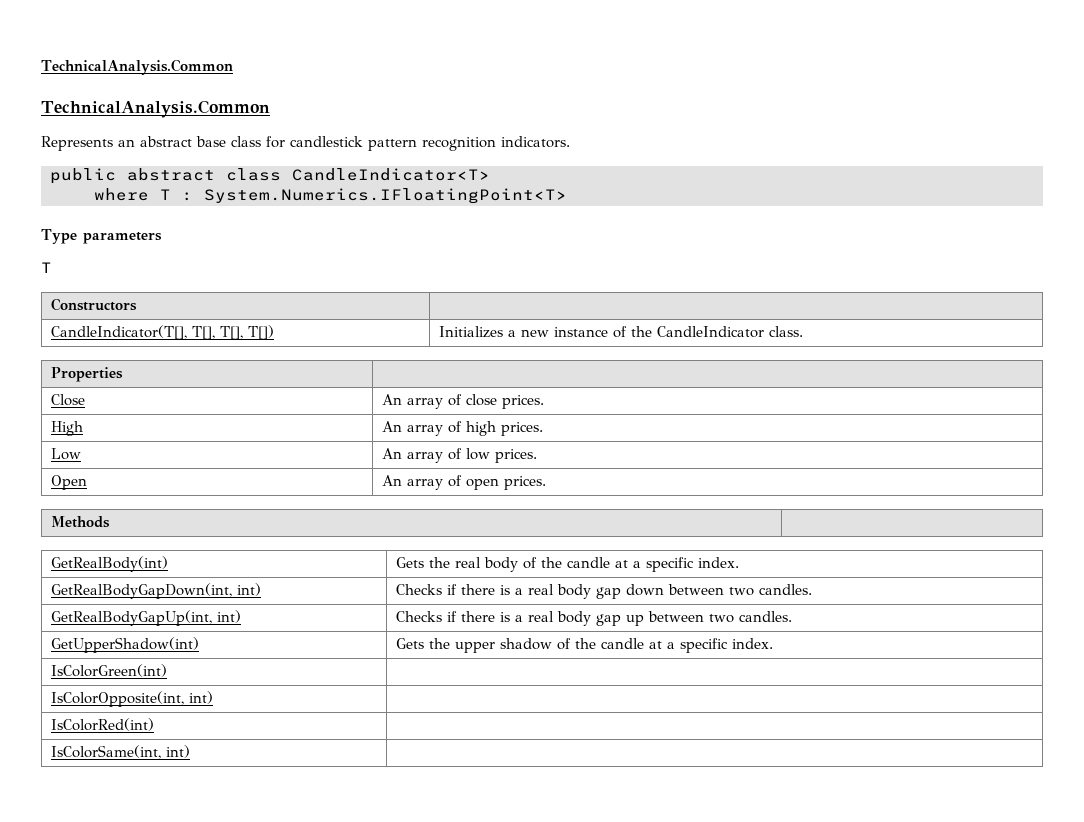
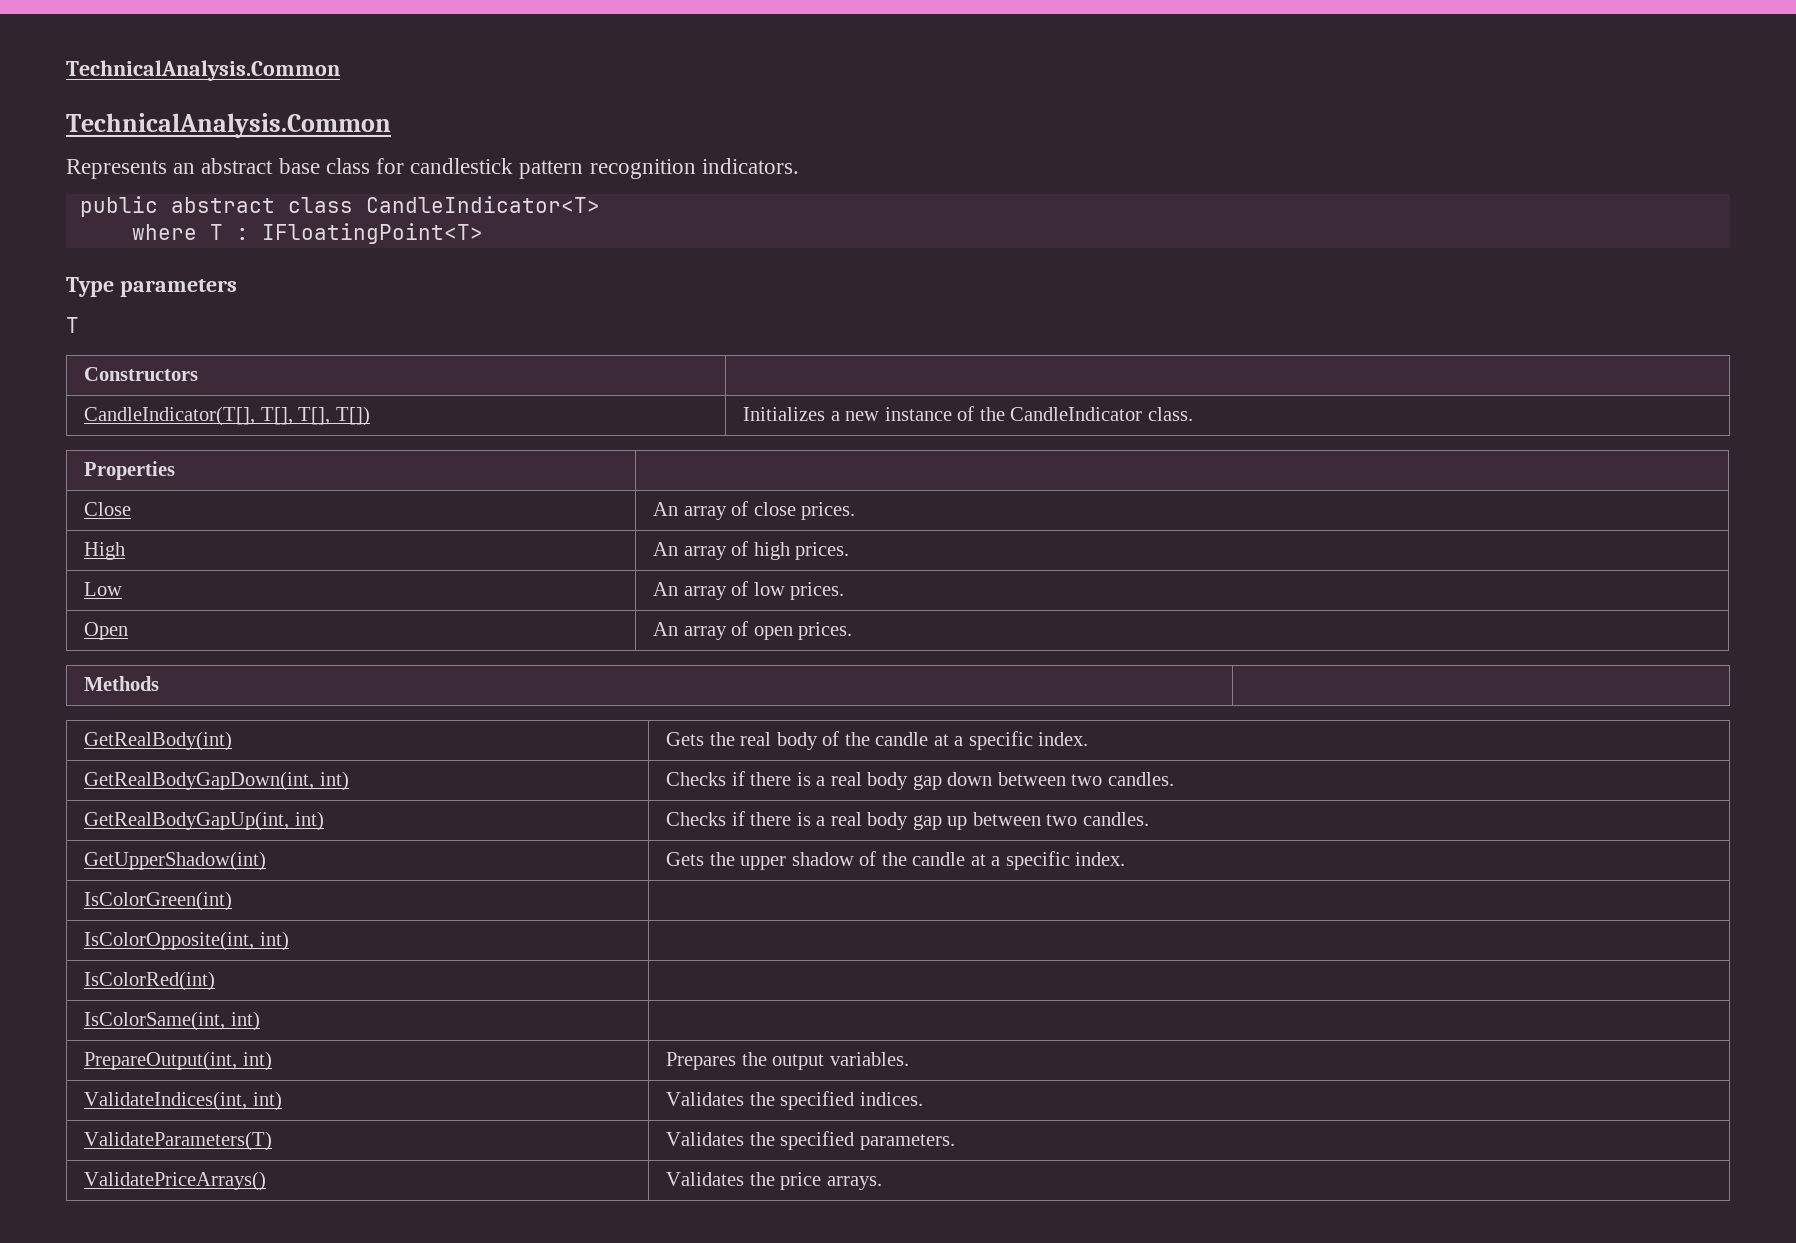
- where T : System.Numerics.IFloatingPoint<T>
+ where T : IFloatingPoint<T>
+ PrepareOutput(int, int) | Prepares the output variables.
+ ValidateIndices(int, int) | Validates the specified indices.
+ ValidateParameters(T) | Validates the specified parameters.
+ ValidatePriceArrays() | Validates the price arrays.

